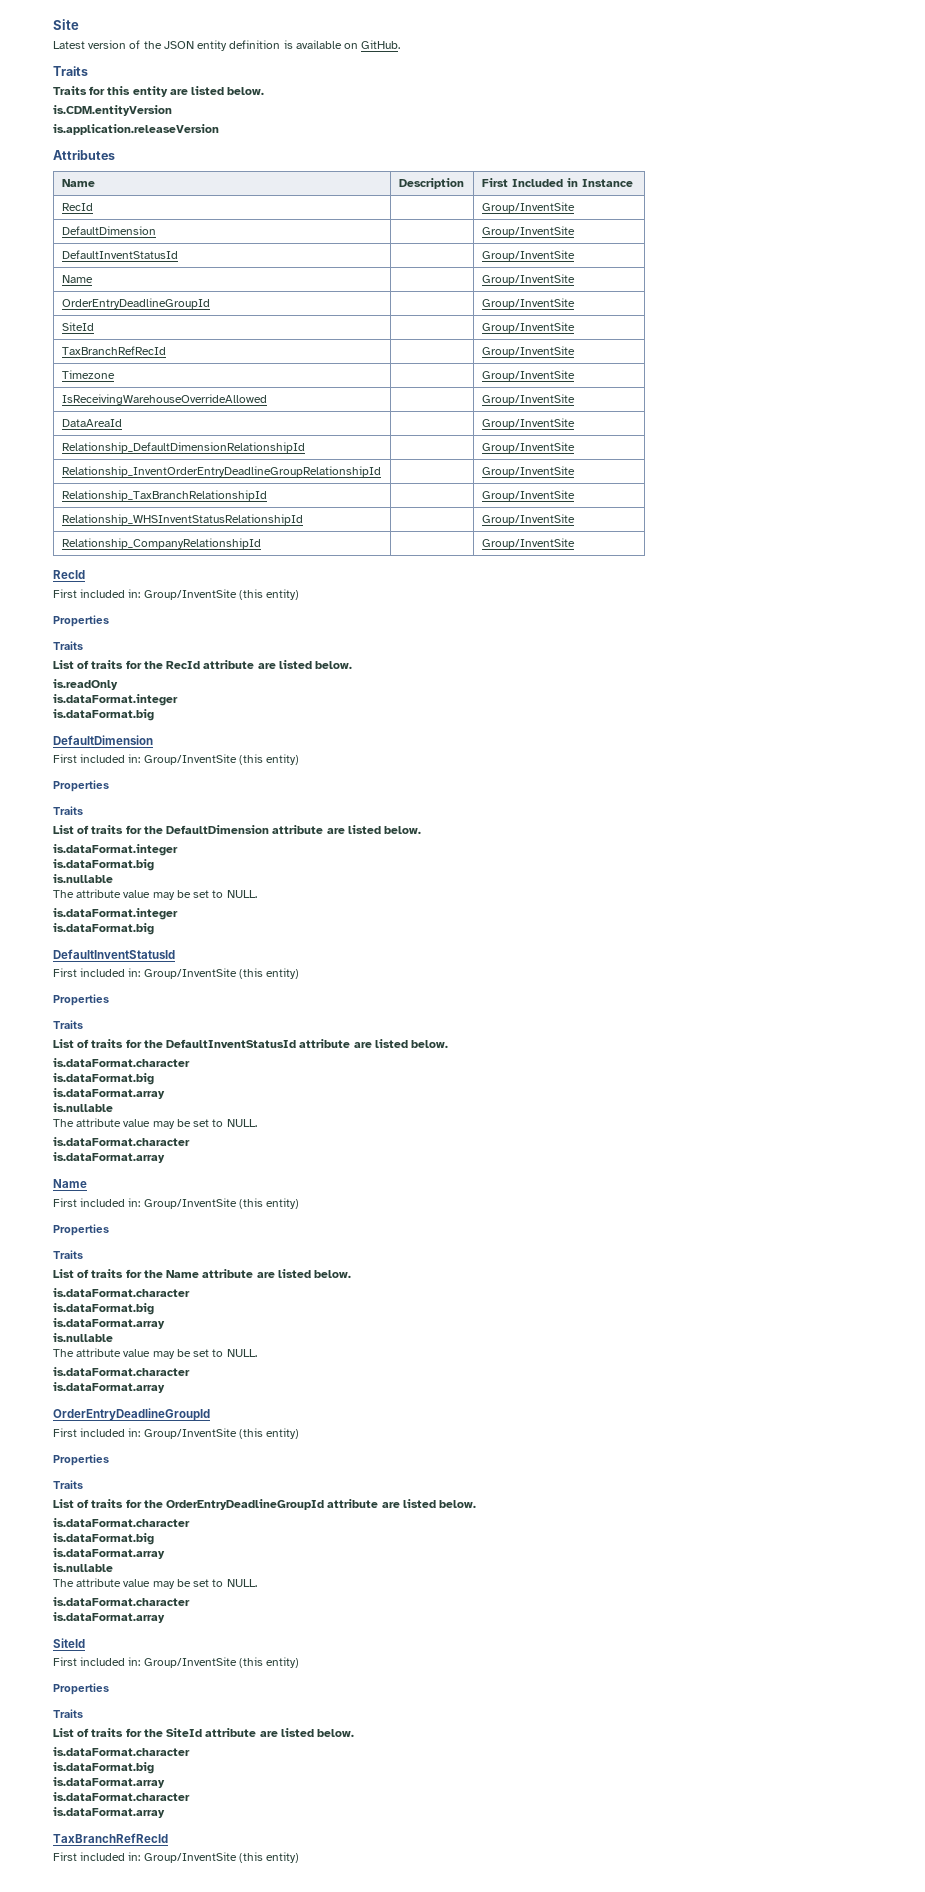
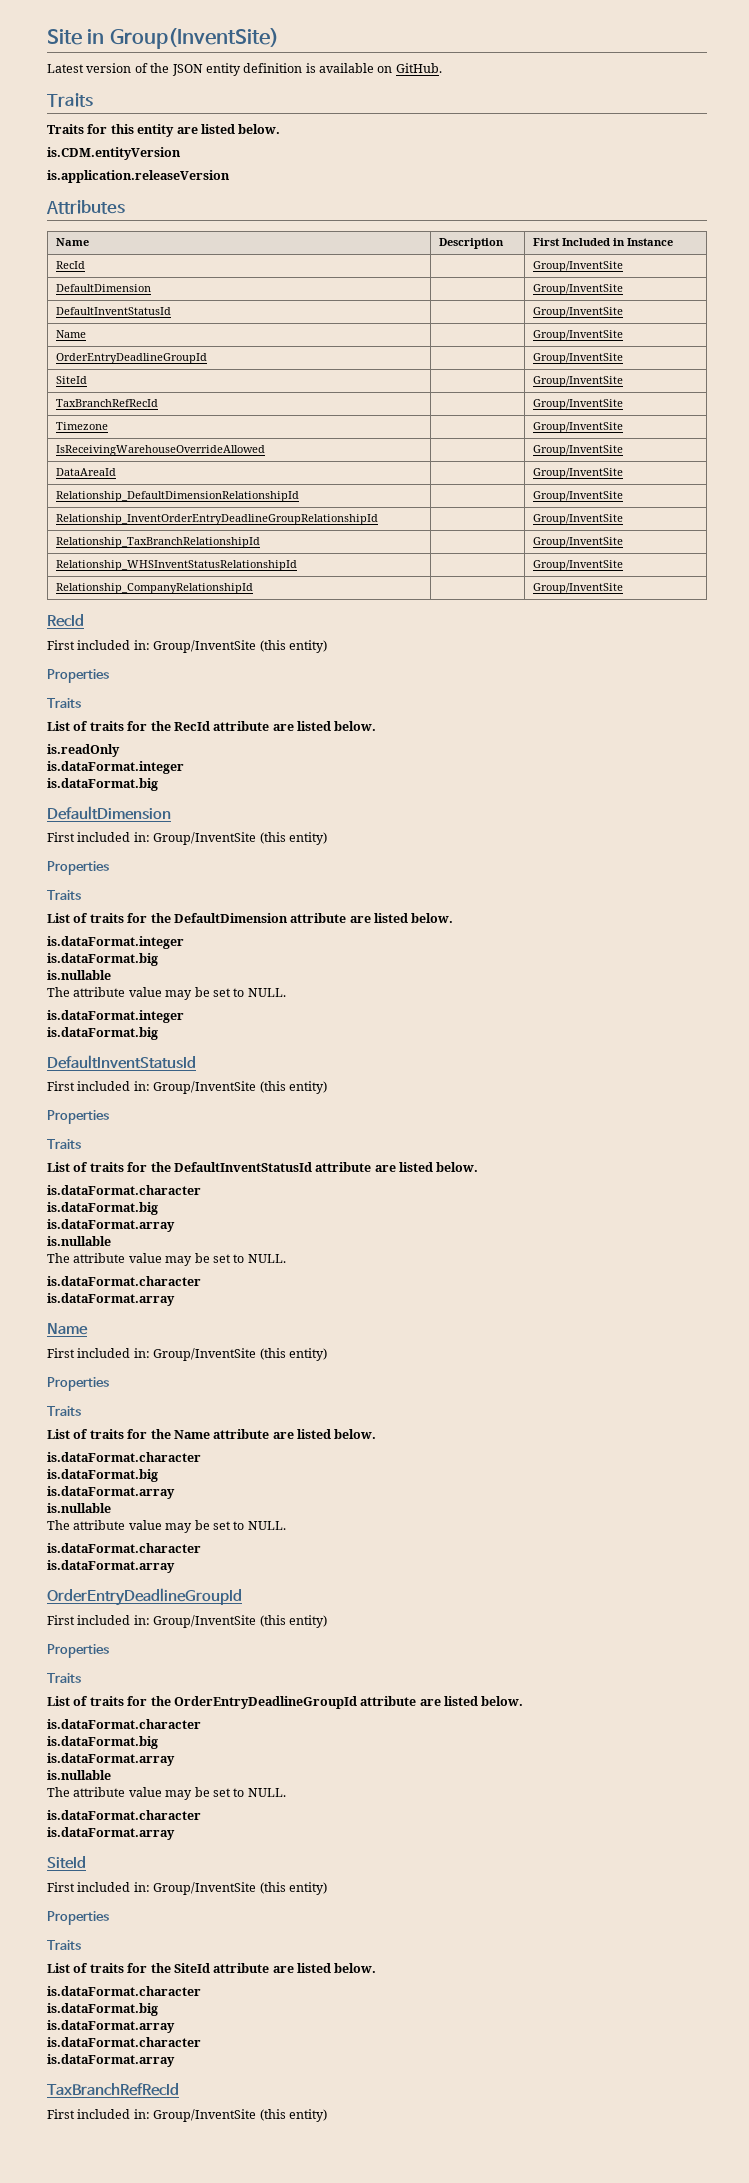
- Site
+ Site in Group(InventSite)

